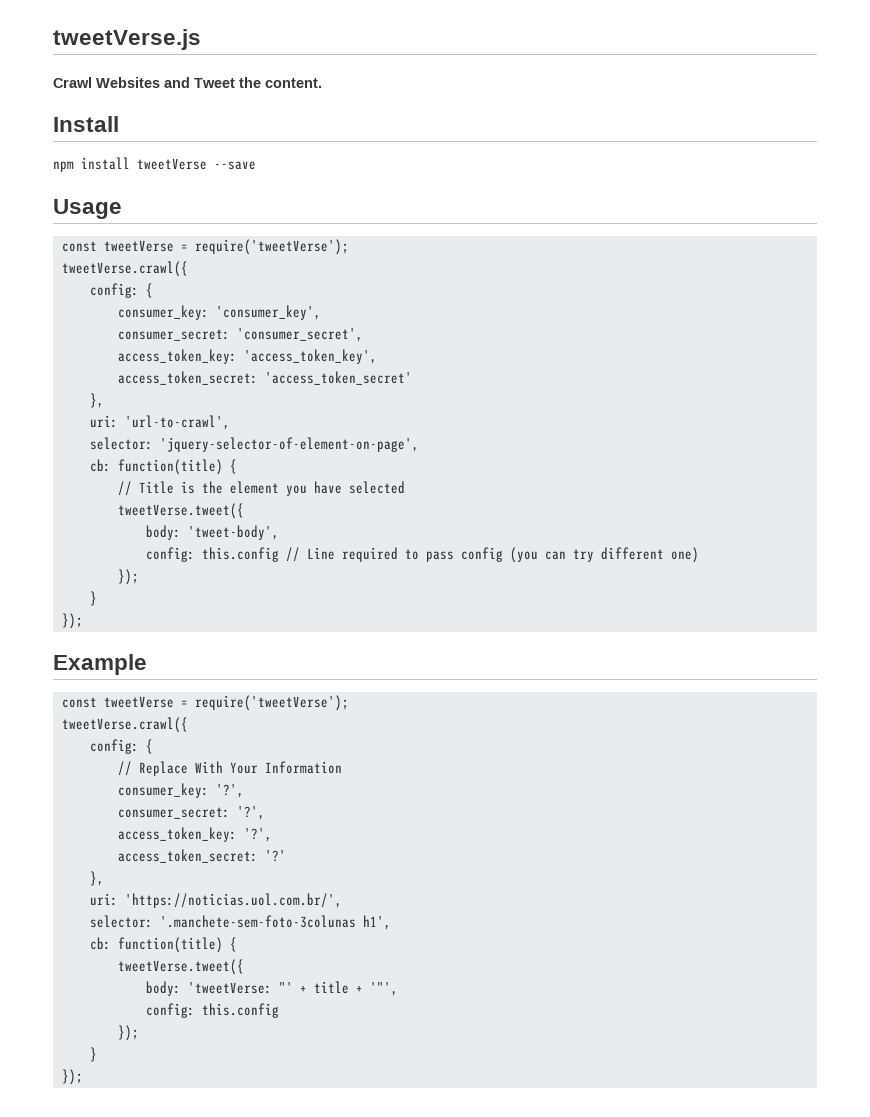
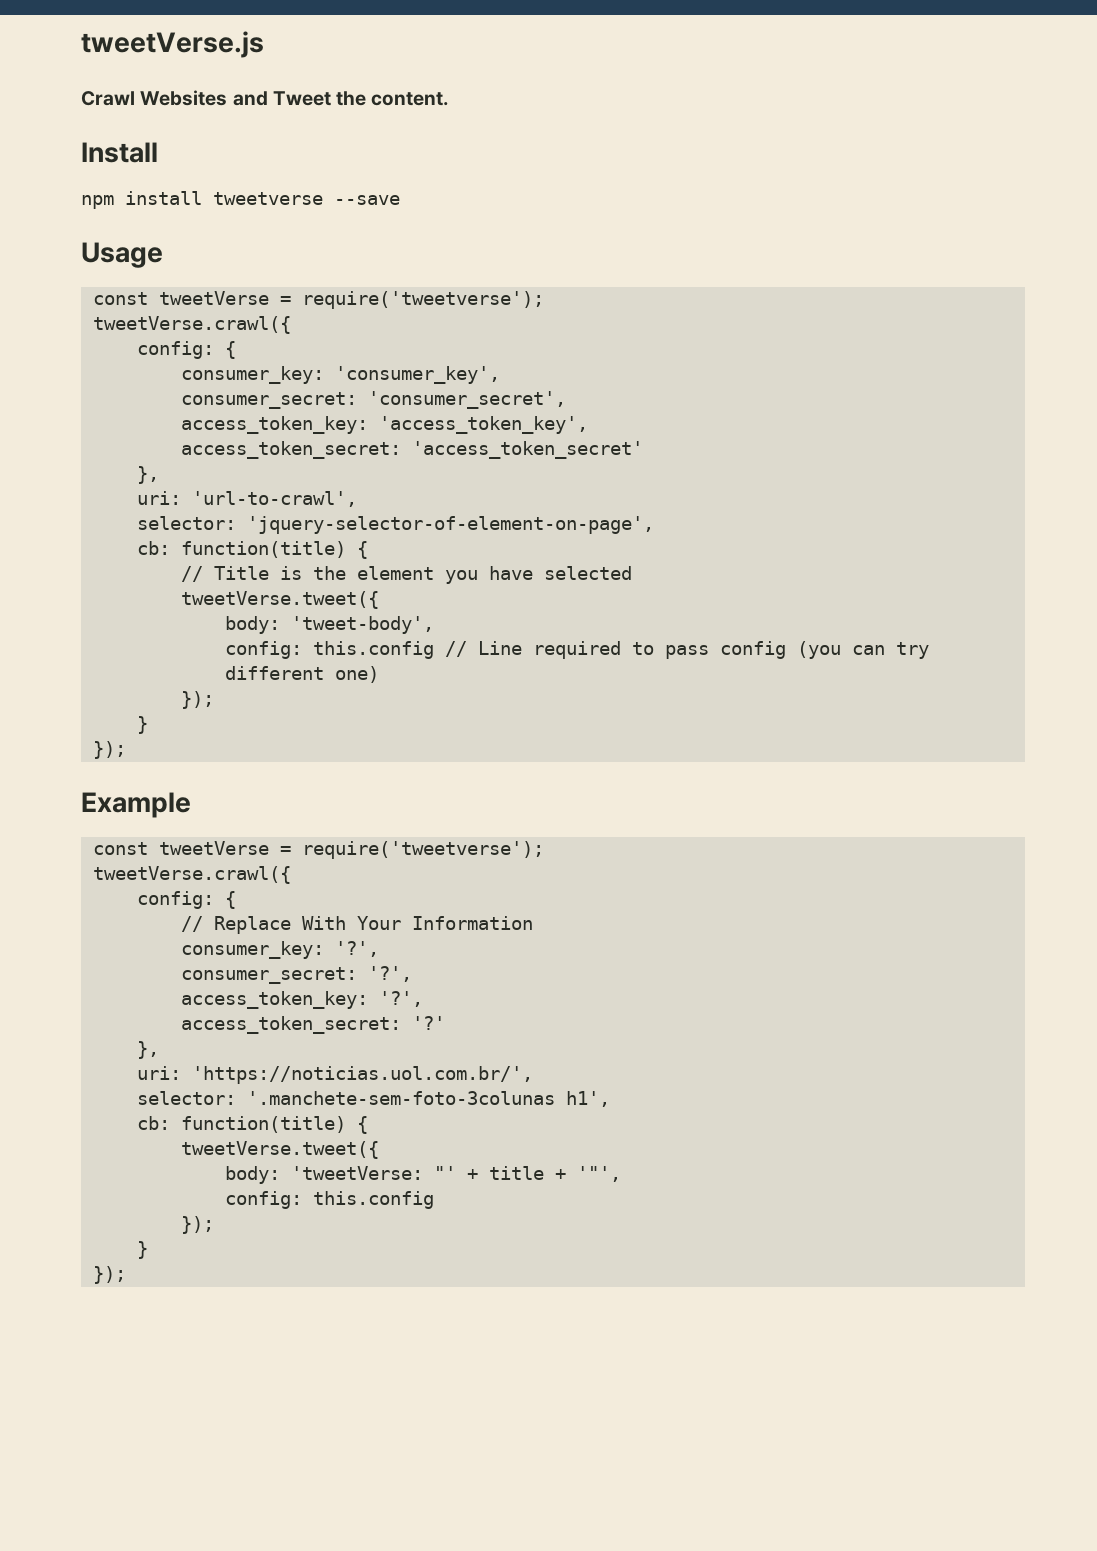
- npm install tweetVerse --save
+ npm install tweetverse --save
  Usage
- const tweetVerse = require('tweetVerse');
+ const tweetVerse = require('tweetverse');
  Example
- const tweetVerse = require('tweetVerse');
+ const tweetVerse = require('tweetverse');

